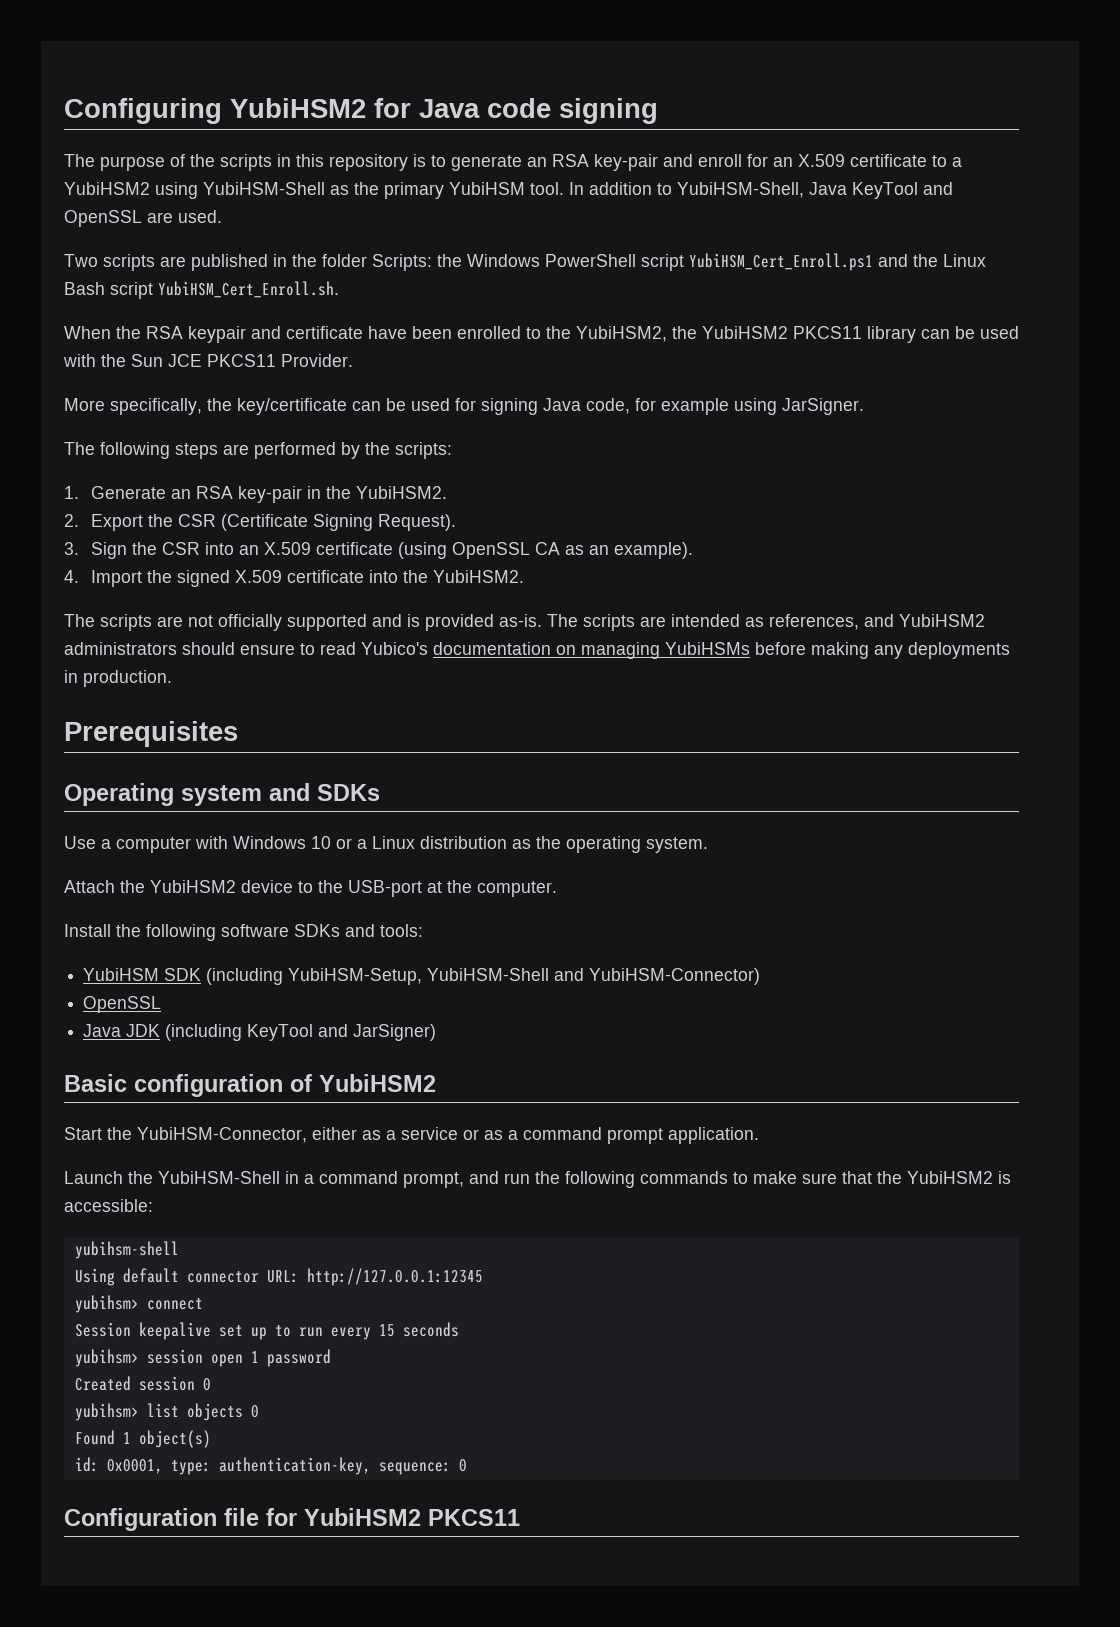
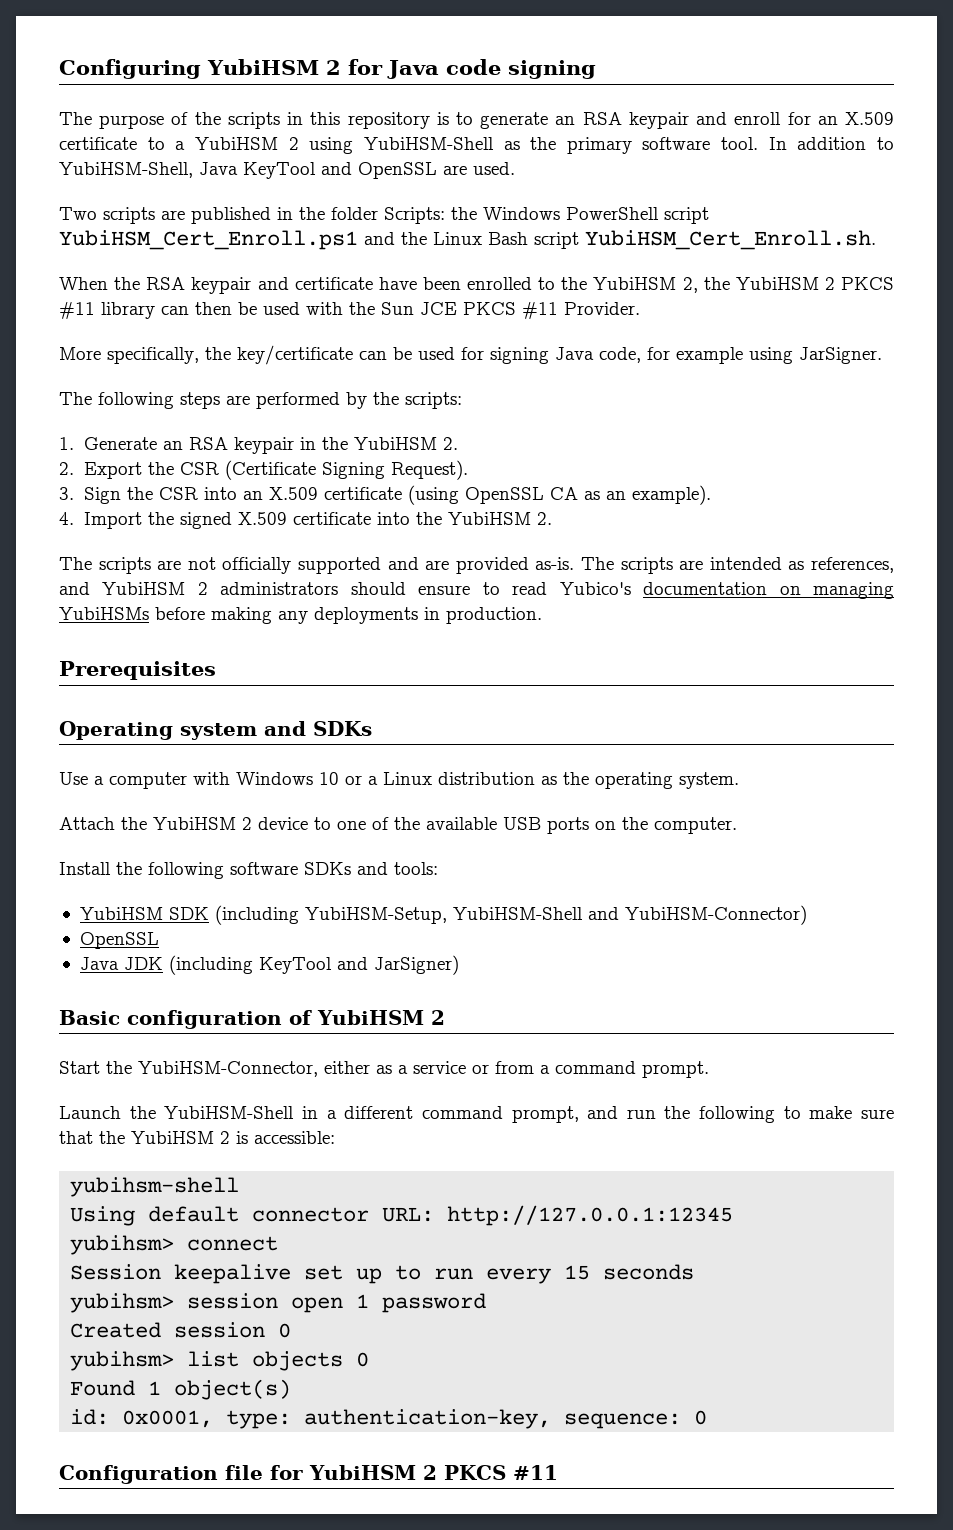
- Configuring YubiHSM2 for Java code signing
+ Configuring YubiHSM 2 for Java code signing
- The purpose of the scripts in this repository is to generate an RSA key-pair and enroll for an X.509 certificate to a YubiHSM2 using YubiHSM-Shell as the primary YubiHSM tool.
+ The purpose of the scripts in this repository is to generate an RSA keypair and enroll for an X.509 certificate to a YubiHSM 2 using YubiHSM-Shell as the primary software tool.
- When the RSA keypair and certificate have been enrolled to the YubiHSM2, the YubiHSM2 PKCS11 library can be used with the Sun JCE PKCS11 Provider.
+ When the RSA keypair and certificate have been enrolled to the YubiHSM 2, the YubiHSM 2 PKCS #11 library can then be used with the Sun JCE PKCS #11 Provider.
- 1. Generate an RSA key-pair in the YubiHSM2.
+ 1. Generate an RSA keypair in the YubiHSM 2.
- 4. Import the signed X.509 certificate into the YubiHSM2.
+ 4. Import the signed X.509 certificate into the YubiHSM 2.
- The scripts are not officially supported and is provided as-is.
+ The scripts are not officially supported and are provided as-is.
- The scripts are intended as references, and YubiHSM2 administrators should ensure to read Yubico's documentation on managing YubiHSMs before making any deployments in production.
+ The scripts are intended as references, and YubiHSM 2 administrators should ensure to read Yubico's documentation on managing YubiHSMs before making any deployments in production.
- Attach the YubiHSM2 device to the USB-port at the computer.
+ Attach the YubiHSM 2 device to one of the available USB ports on the computer.
- Basic configuration of YubiHSM2
+ Basic configuration of YubiHSM 2
- Start the YubiHSM-Connector, either as a service or as a command prompt application.
+ Start the YubiHSM-Connector, either as a service or from a command prompt.
- Launch the YubiHSM-Shell in a command prompt, and run the following commands to make sure that the YubiHSM2 is accessible:
+ Launch the YubiHSM-Shell in a different command prompt, and run the following to make sure that the YubiHSM 2 is accessible:
- Configuration file for YubiHSM2 PKCS11
+ Configuration file for YubiHSM 2 PKCS #11

